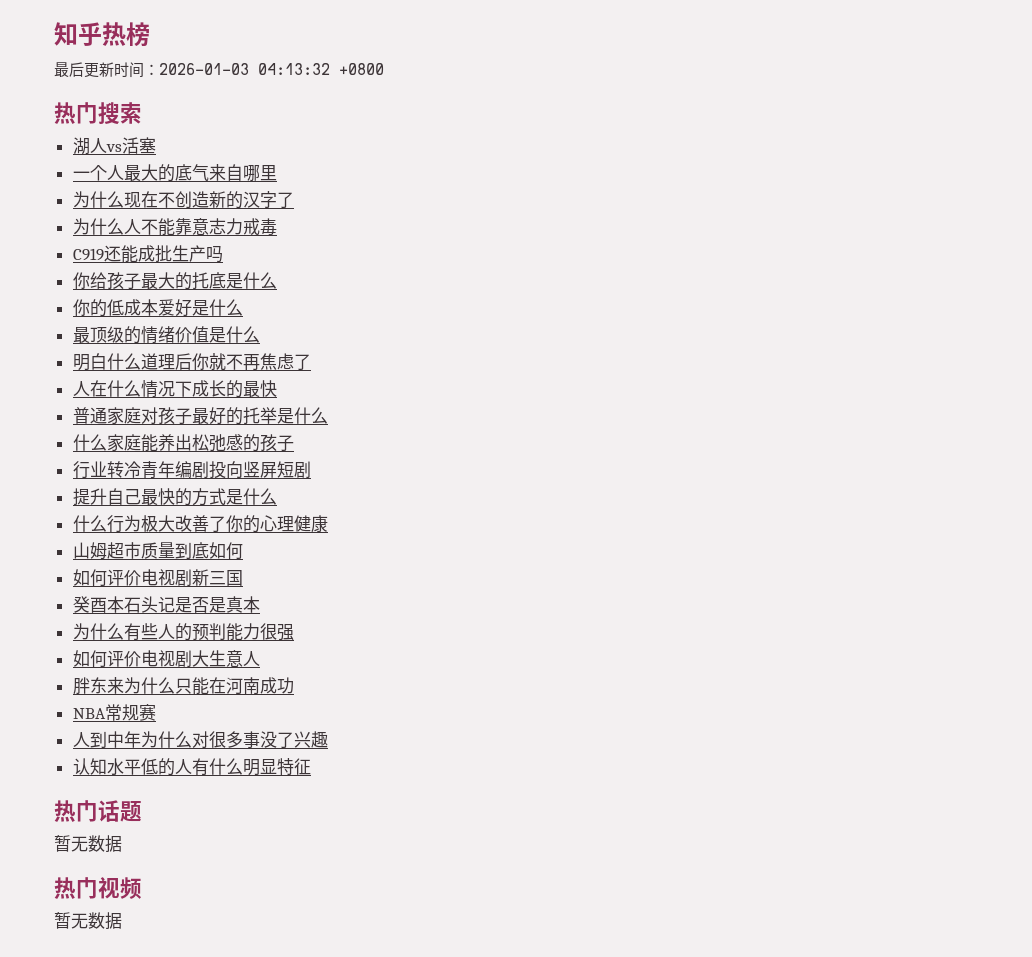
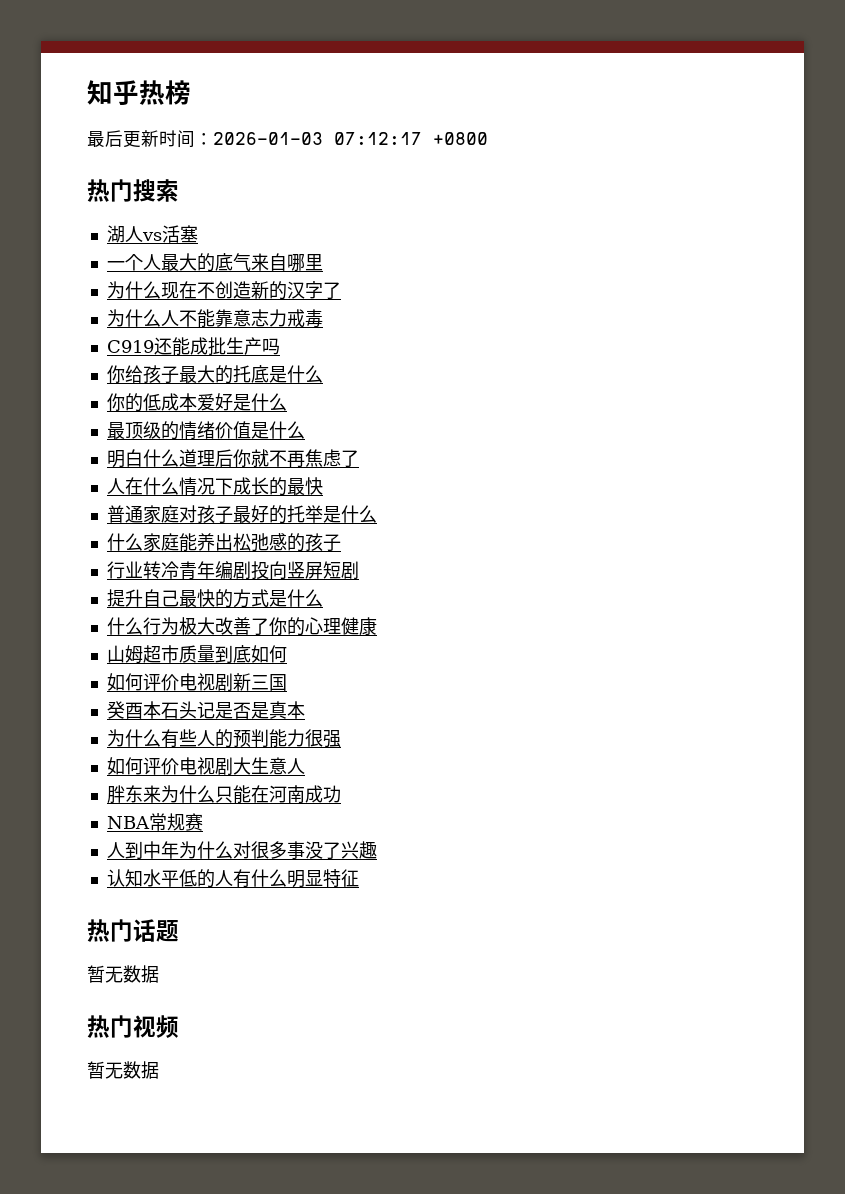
- 最后更新时间：2026-01-03 04:13:32 +0800
+ 最后更新时间：2026-01-03 07:12:17 +0800

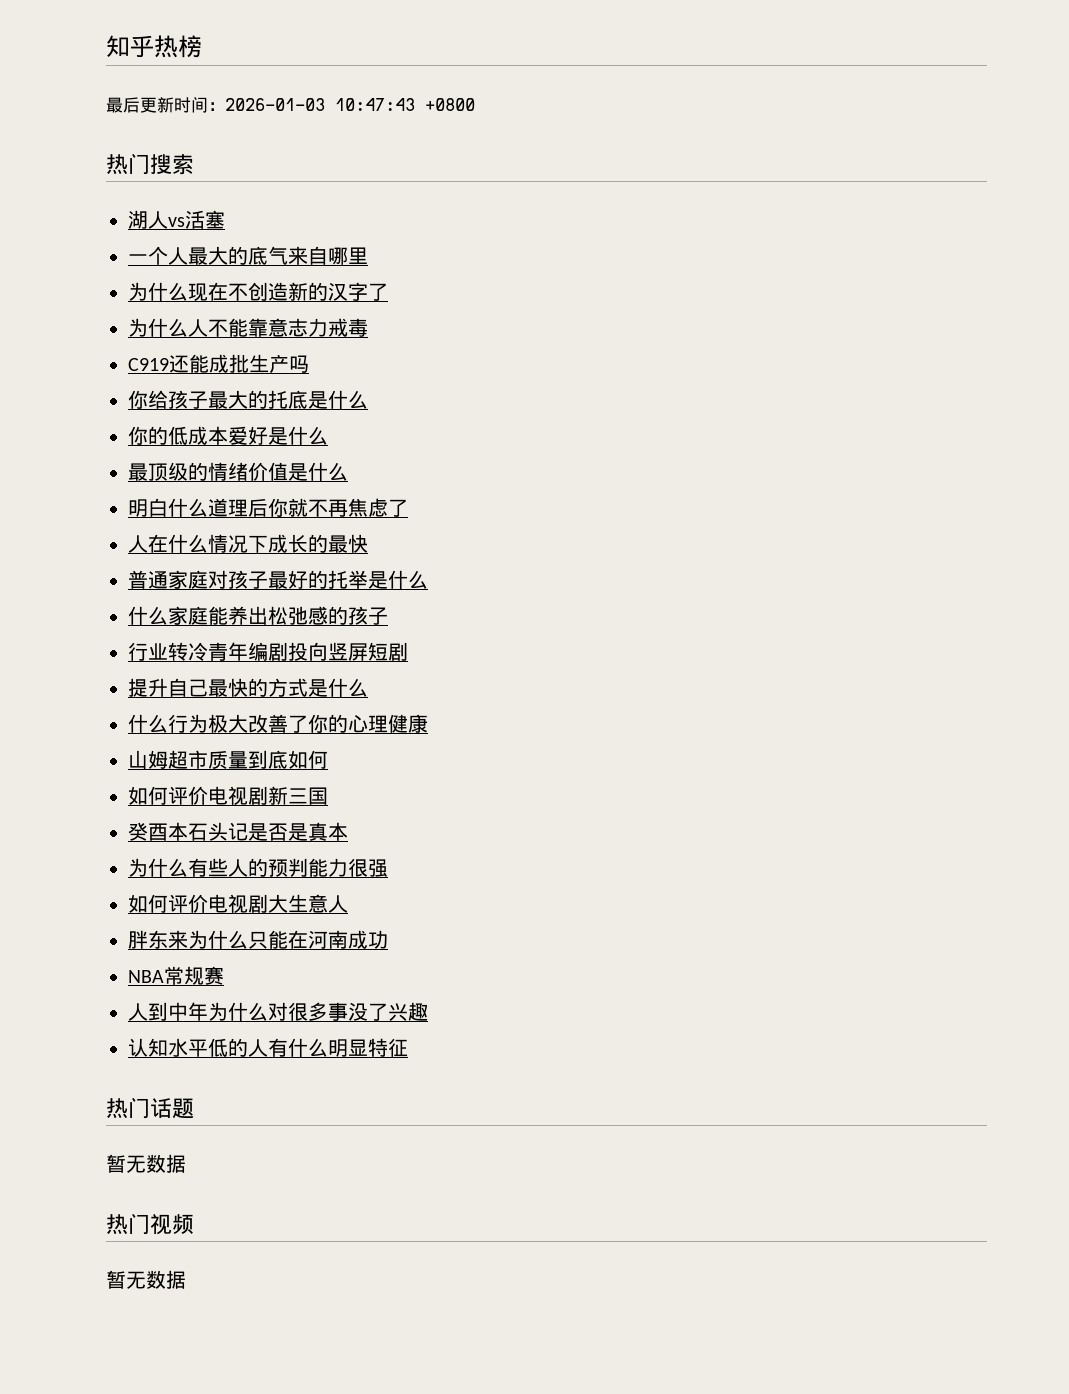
- 最后更新时间：2026-01-03 07:12:17 +0800
+ 最后更新时间：2026-01-03 10:47:43 +0800

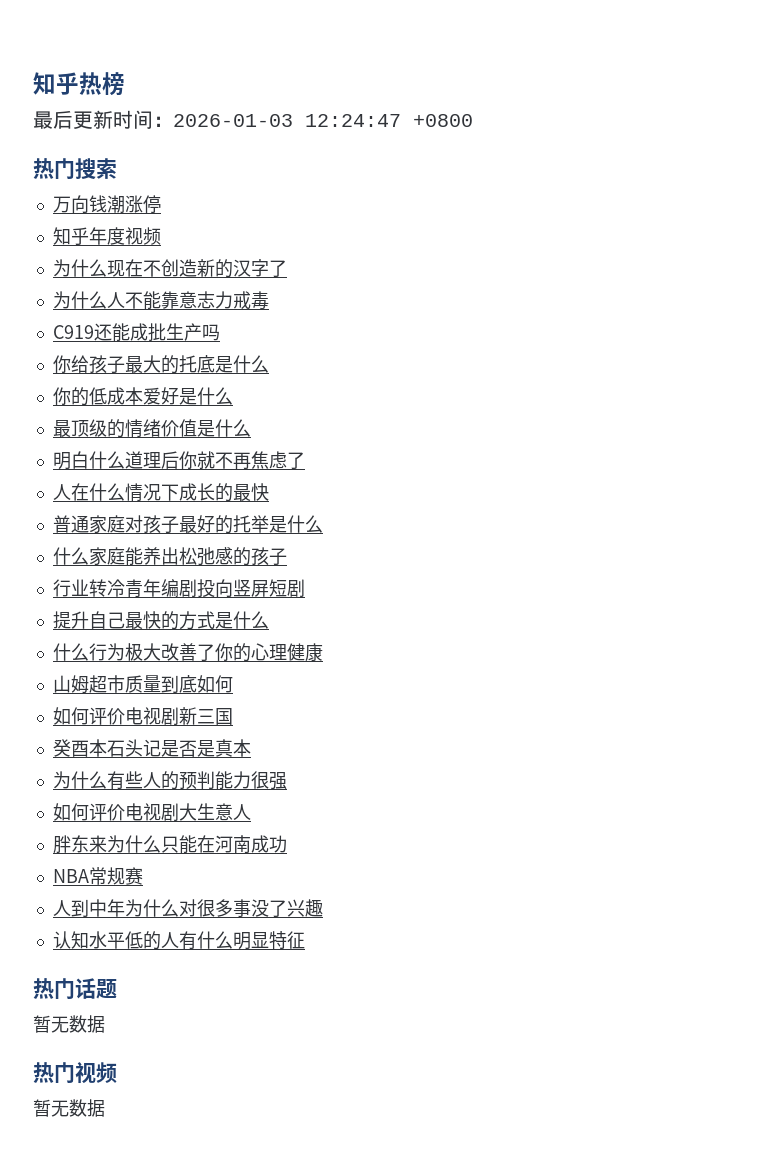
- 最后更新时间：2026-01-03 10:47:43 +0800
+ 最后更新时间：2026-01-03 12:24:47 +0800
- 湖人vs活塞
- 一个人最大的底气来自哪里
+ 万向钱潮涨停
+ 知乎年度视频

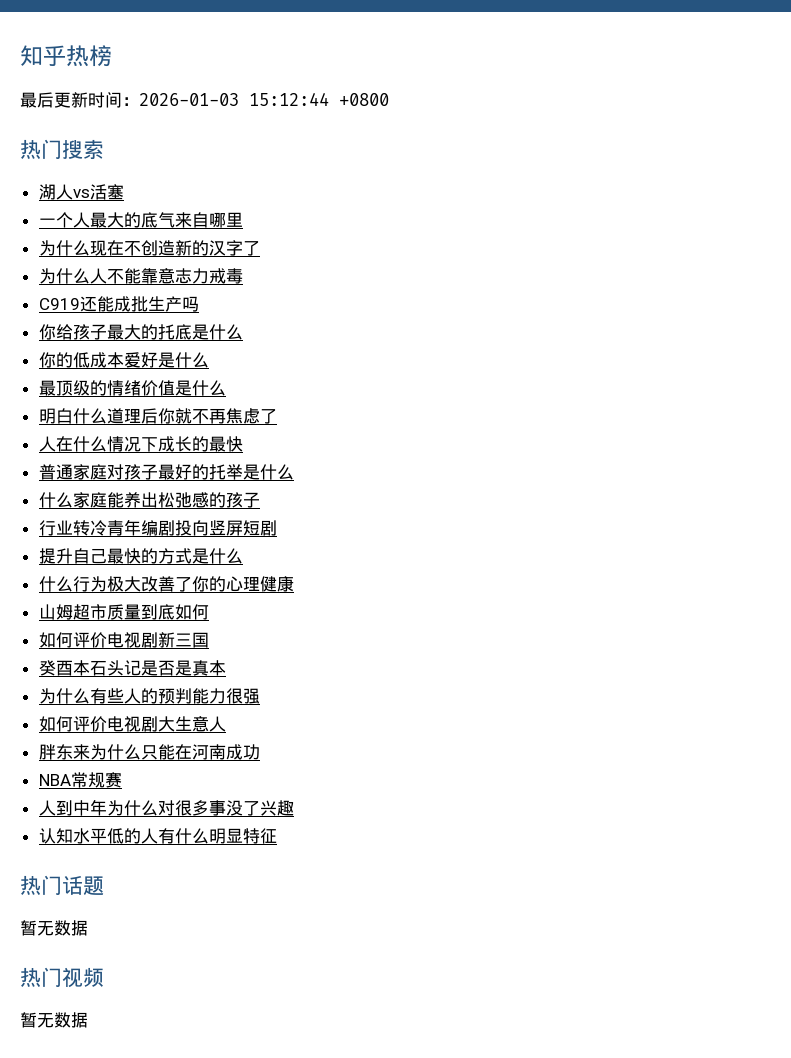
- 最后更新时间：2026-01-03 12:24:47 +0800
+ 最后更新时间：2026-01-03 15:12:44 +0800
- 万向钱潮涨停
- 知乎年度视频
+ 湖人vs活塞
+ 一个人最大的底气来自哪里

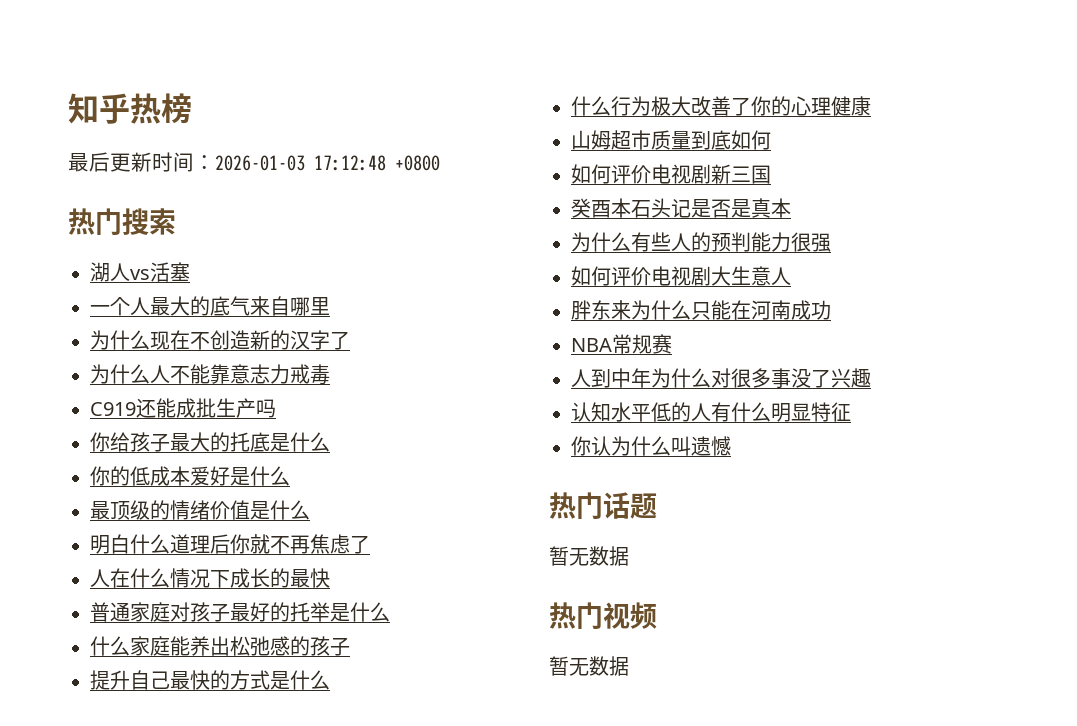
- 最后更新时间：2026-01-03 15:12:44 +0800
+ 最后更新时间：2026-01-03 17:12:48 +0800
- 行业转冷青年编剧投向竖屏短剧
+ 你认为什么叫遗憾

